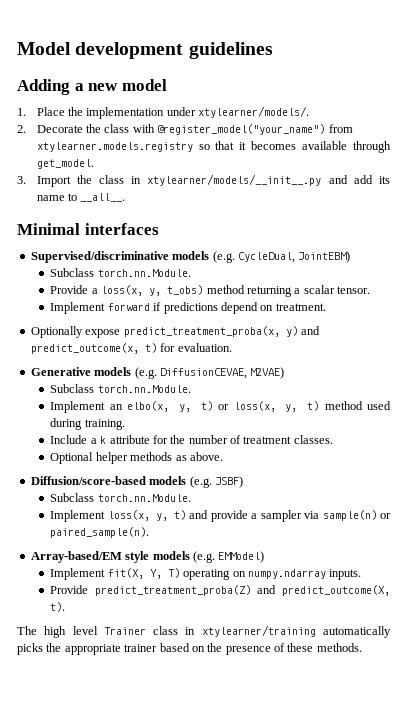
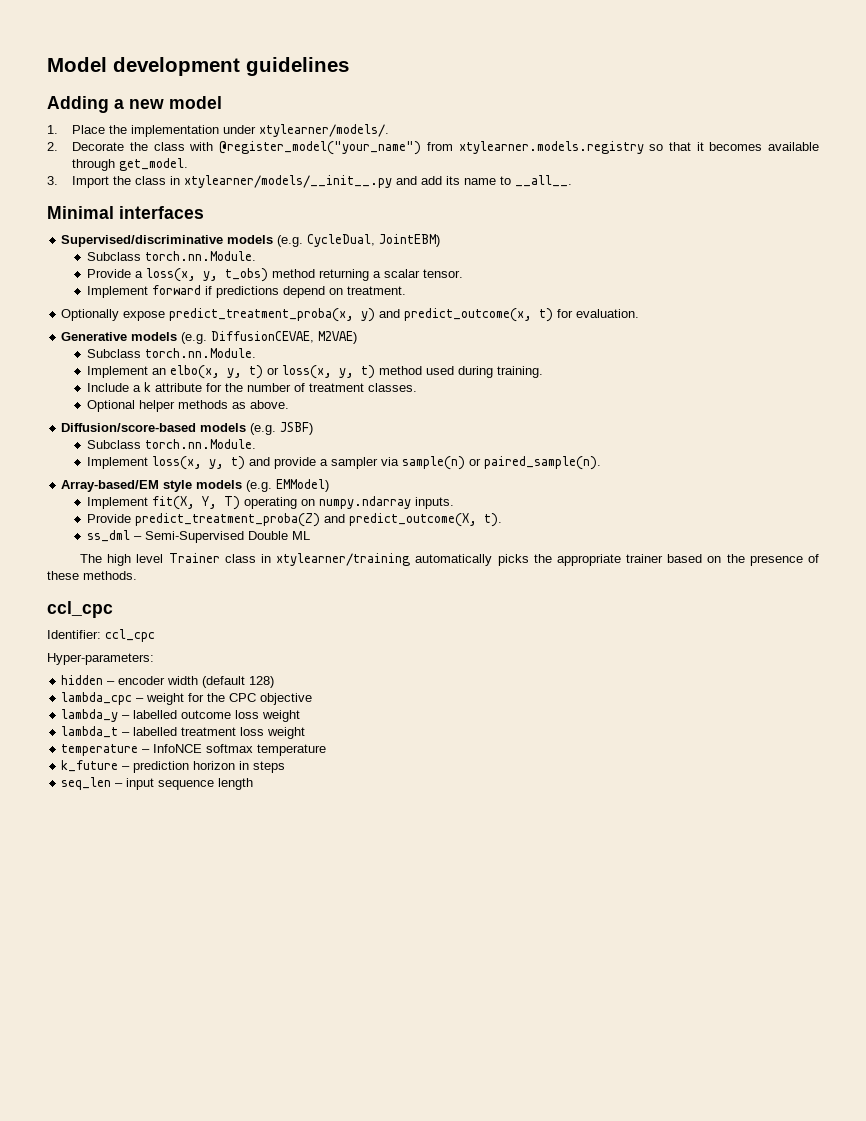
+ ss_dml – Semi-Supervised Double ML
  The high level Trainer class in xtylearner/training automatically picks the appropriate trainer based on the presence of these methods.
+ ccl_cpc
+ Identifier: ccl_cpc
+ Hyper-parameters:
+ hidden – encoder width (default 128)
+ lambda_cpc – weight for the CPC objective
+ lambda_y – labelled outcome loss weight
+ lambda_t – labelled treatment loss weight
+ temperature – InfoNCE softmax temperature
+ k_future – prediction horizon in steps
+ seq_len – input sequence length

